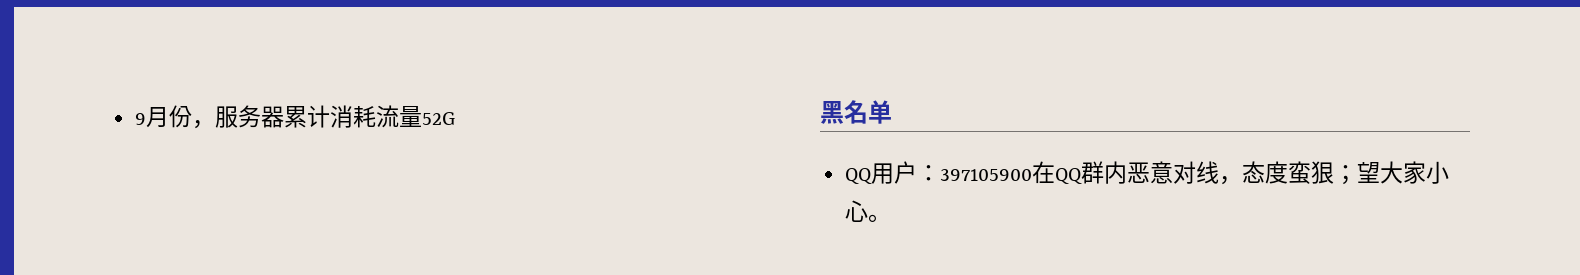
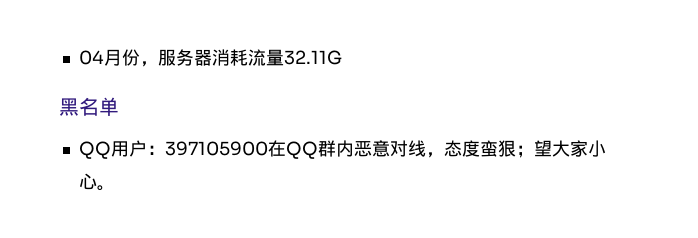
- 9月份，服务器累计消耗流量52G
+ 04月份，服务器消耗流量32.11G

